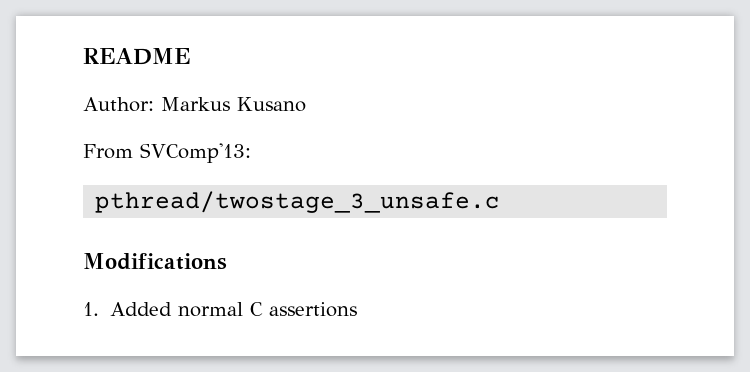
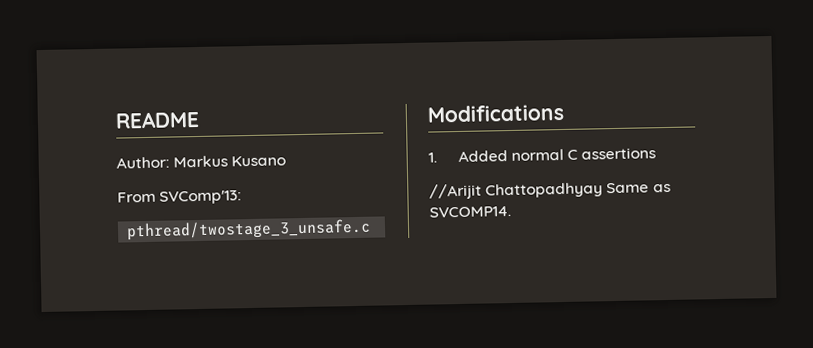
+ //Arijit Chattopadhyay Same as SVCOMP14.

